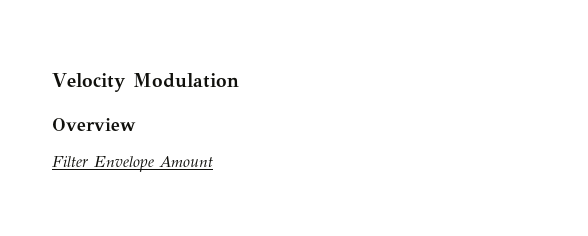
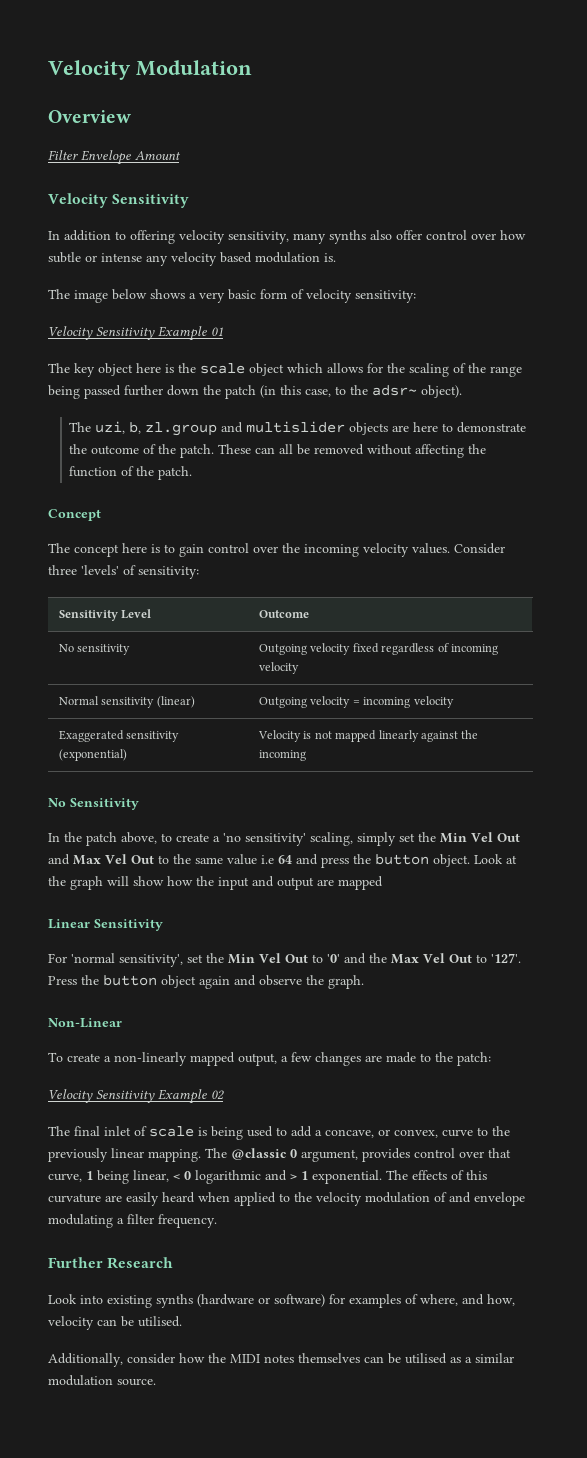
  Filter Envelope Amount
+ Velocity Sensitivity
+ In addition to offering velocity sensitivity, many synths also offer control over how subtle or intense any velocity based modulation is.
+ The image below shows a very basic form of velocity sensitivity:
+ Velocity Sensitivity Example 01
+ The key object here is the scale object which allows for the scaling of the range being passed further down the patch (in this case, to the adsr~ object).
+ The uzi, b, zl.group and multislider objects are here to demonstrate the outcome of the patch. These can all be removed without affecting the function of the patch.
+ Concept
+ The concept here is to gain control over the incoming velocity values. Consider three 'levels' of sensitivity:
+ Sensitivity Level | Outcome
+ No sensitivity | Outgoing velocity fixed regardless of incoming velocity
+ Normal sensitivity (linear) | Outgoing velocity = incoming velocity
+ Exaggerated sensitivity (exponential) | Velocity is not mapped linearly against the incoming
+ No Sensitivity
+ In the patch above, to create a 'no sensitivity' scaling, simply set the Min Vel Out and Max Vel Out to the same value i.e 64 and press the button object. Look at the graph will show how the input and output are mapped
+ Linear Sensitivity
+ For 'normal sensitivity', set the Min Vel Out to '0' and the Max Vel Out to '127'. Press the button object again and observe the graph.
+ Non-Linear
+ To create a non-linearly mapped output, a few changes are made to the patch:
+ Velocity Sensitivity Example 02
+ The final inlet of scale is being used to add a concave, or convex, curve to the previously linear mapping. The @classic 0 argument, provides control over that curve, 1 being linear, < 0 logarithmic and > 1 exponential. The effects of this curvature are easily heard when applied to the velocity modulation of and envelope modulating a filter frequency.
+ Further Research
+ Look into existing synths (hardware or software) for examples of where, and how, velocity can be utilised.
+ Additionally, consider how the MIDI notes themselves can be utilised as a similar modulation source.

